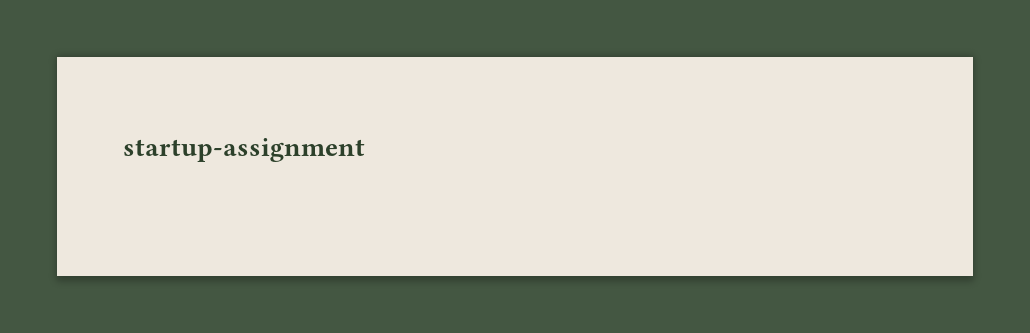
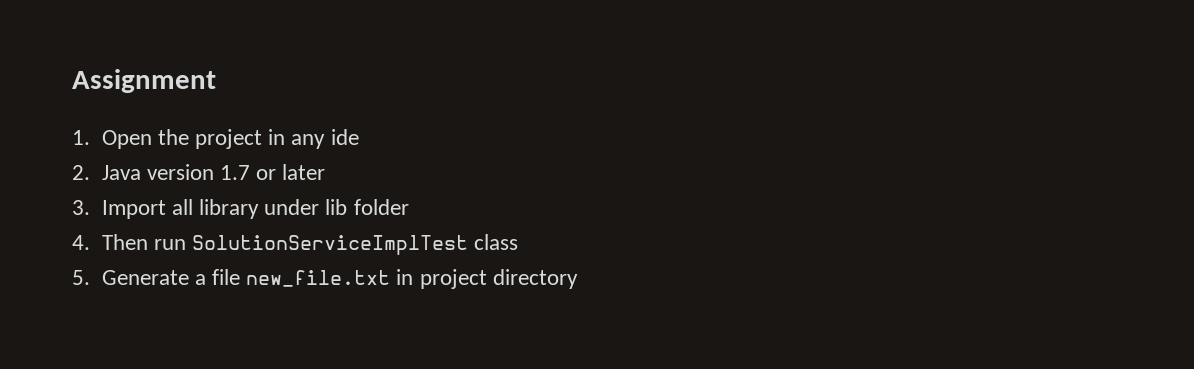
- startup-assignment
+ Assignment
+ 1. Open the project in any ide
+ 2. Java version 1.7 or later
+ 3. Import all library under lib folder
+ 4. Then run SolutionServiceImplTest class
+ 5. Generate a file new_file.txt in project directory

